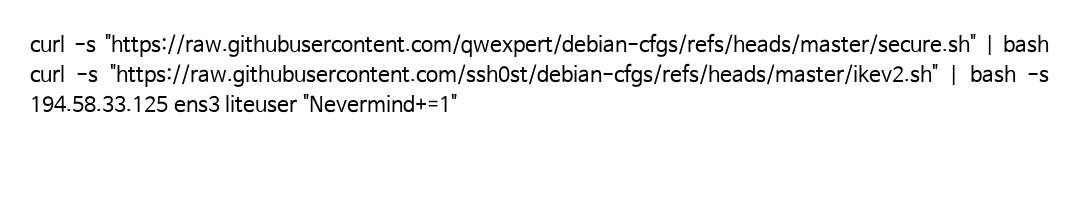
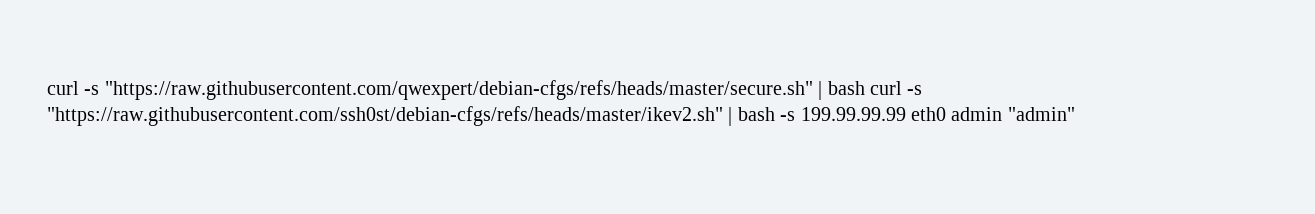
- curl -s "https://raw.githubusercontent.com/qwexpert/debian-cfgs/refs/heads/master/secure.sh" | bash curl -s "https://raw.githubusercontent.com/ssh0st/debian-cfgs/refs/heads/master/ikev2.sh" | bash -s 194.58.33.125 ens3 liteuser "Nevermind+=1"
+ curl -s "https://raw.githubusercontent.com/qwexpert/debian-cfgs/refs/heads/master/secure.sh" | bash curl -s "https://raw.githubusercontent.com/ssh0st/debian-cfgs/refs/heads/master/ikev2.sh" | bash -s 199.99.99.99 eth0 admin "admin"

